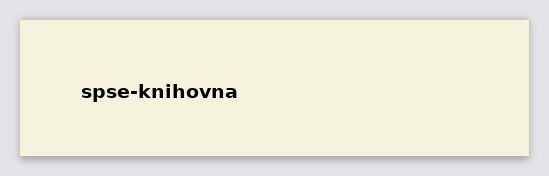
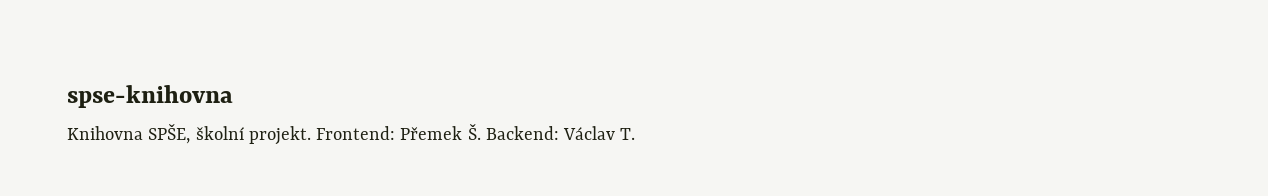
+ Knihovna SPŠE, školní projekt. Frontend: Přemek Š. Backend: Václav T.

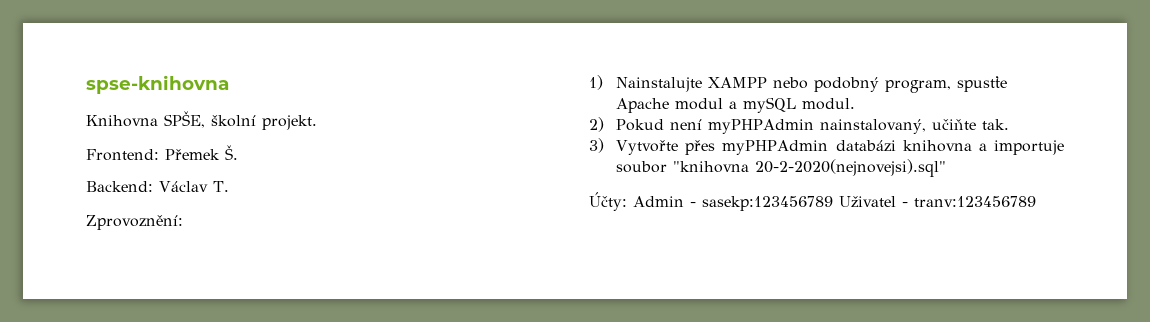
- Knihovna SPŠE, školní projekt. Frontend: Přemek Š. Backend: Václav T.
+ Knihovna SPŠE, školní projekt.
+ Frontend: Přemek Š.
+ Backend: Václav T.
+ Zprovoznění:
+ 1) Nainstalujte XAMPP nebo podobný program, spusťte Apache modul a mySQL modul.
+ 2) Pokud není myPHPAdmin nainstalovaný, učiňte tak.
+ 3) Vytvořte přes myPHPAdmin databázi knihovna a importuje soubor "knihovna 20-2-2020(nejnovejsi).sql"
+ Účty: Admin - sasekp:123456789 Uživatel - tranv:123456789

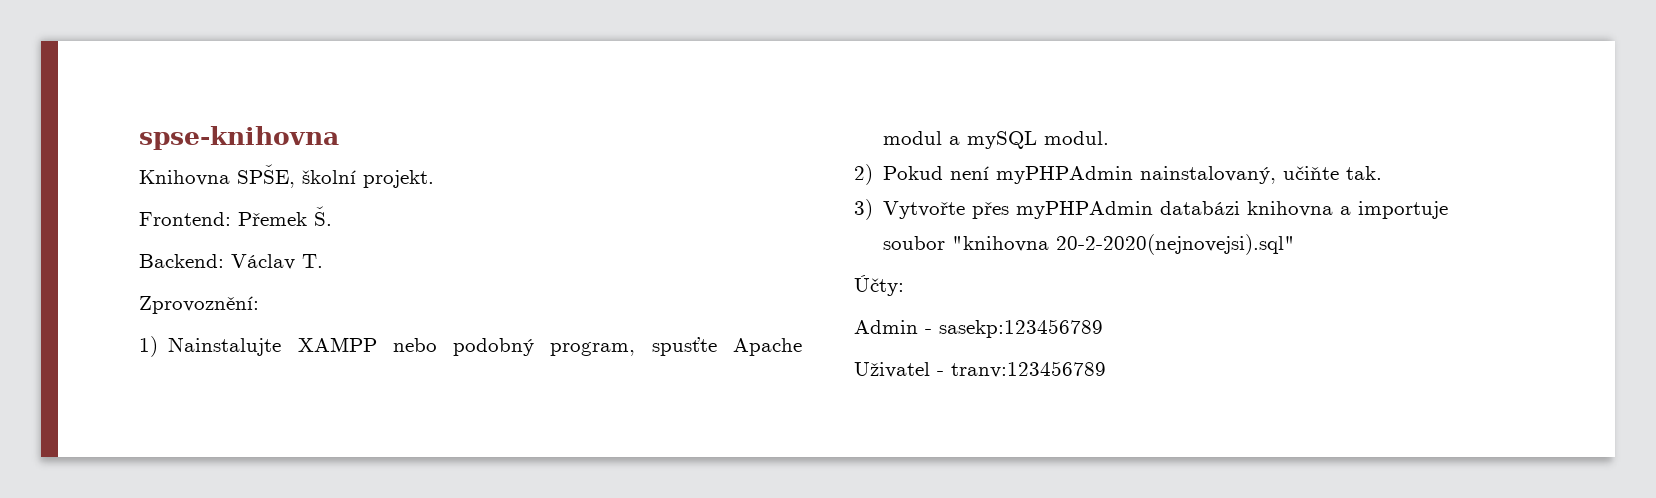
- Účty: Admin - sasekp:123456789 Uživatel - tranv:123456789
+ Účty:
+ Admin - sasekp:123456789
+ Uživatel - tranv:123456789

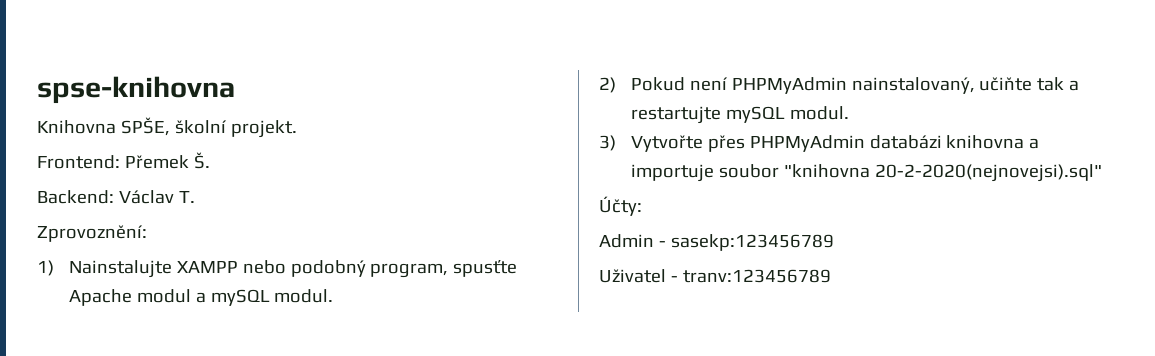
- 2) Pokud není myPHPAdmin nainstalovaný, učiňte tak.
+ 2) Pokud není PHPMyAdmin nainstalovaný, učiňte tak a restartujte mySQL modul.
- 3) Vytvořte přes myPHPAdmin databázi knihovna a importuje soubor "knihovna 20-2-2020(nejnovejsi).sql"
+ 3) Vytvořte přes PHPMyAdmin databázi knihovna a importuje soubor "knihovna 20-2-2020(nejnovejsi).sql"

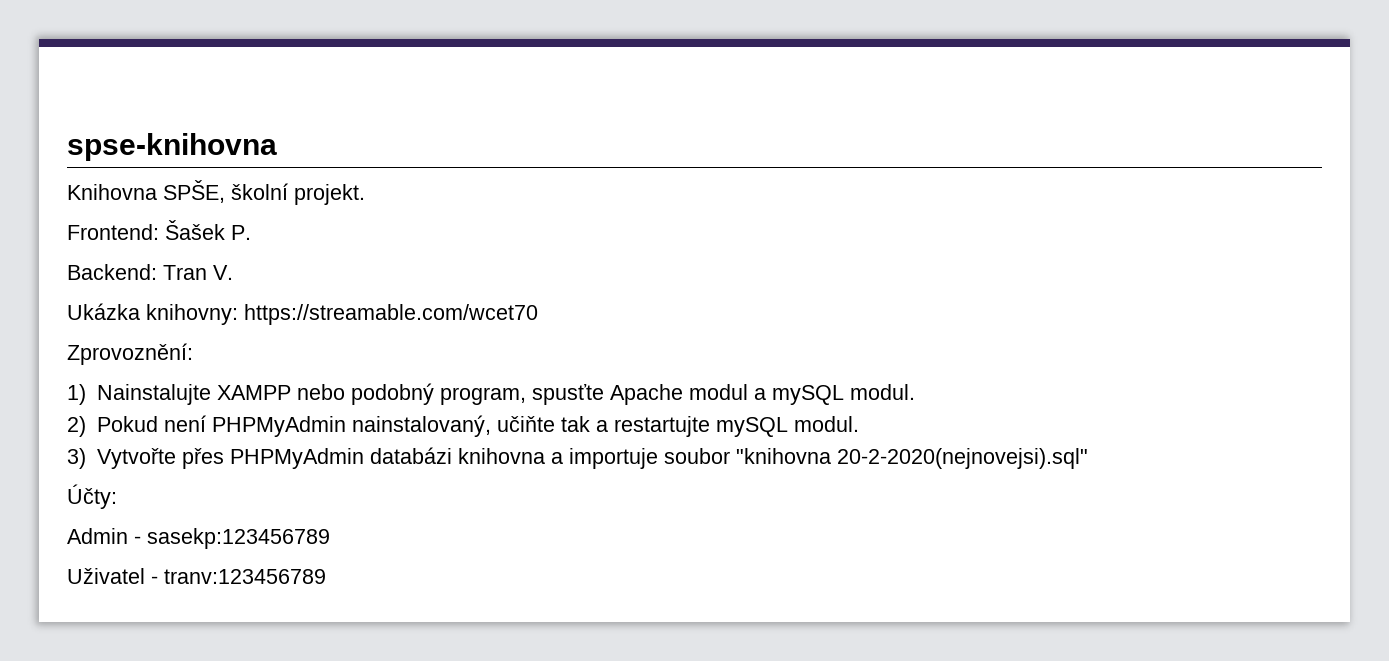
- Frontend: Přemek Š.
+ Frontend: Šašek P.
- Backend: Václav T.
+ Backend: Tran V.
+ Ukázka knihovny: https://streamable.com/wcet70

